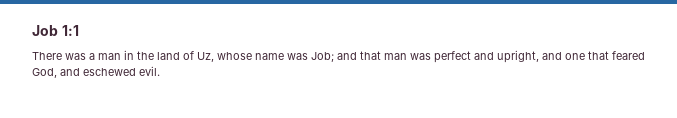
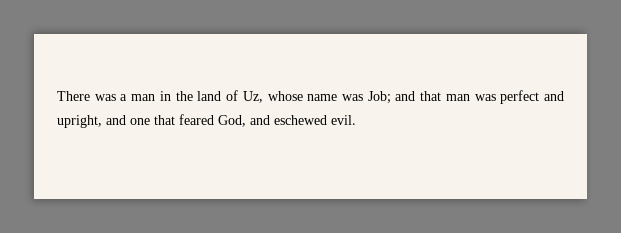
- Job 1:1

